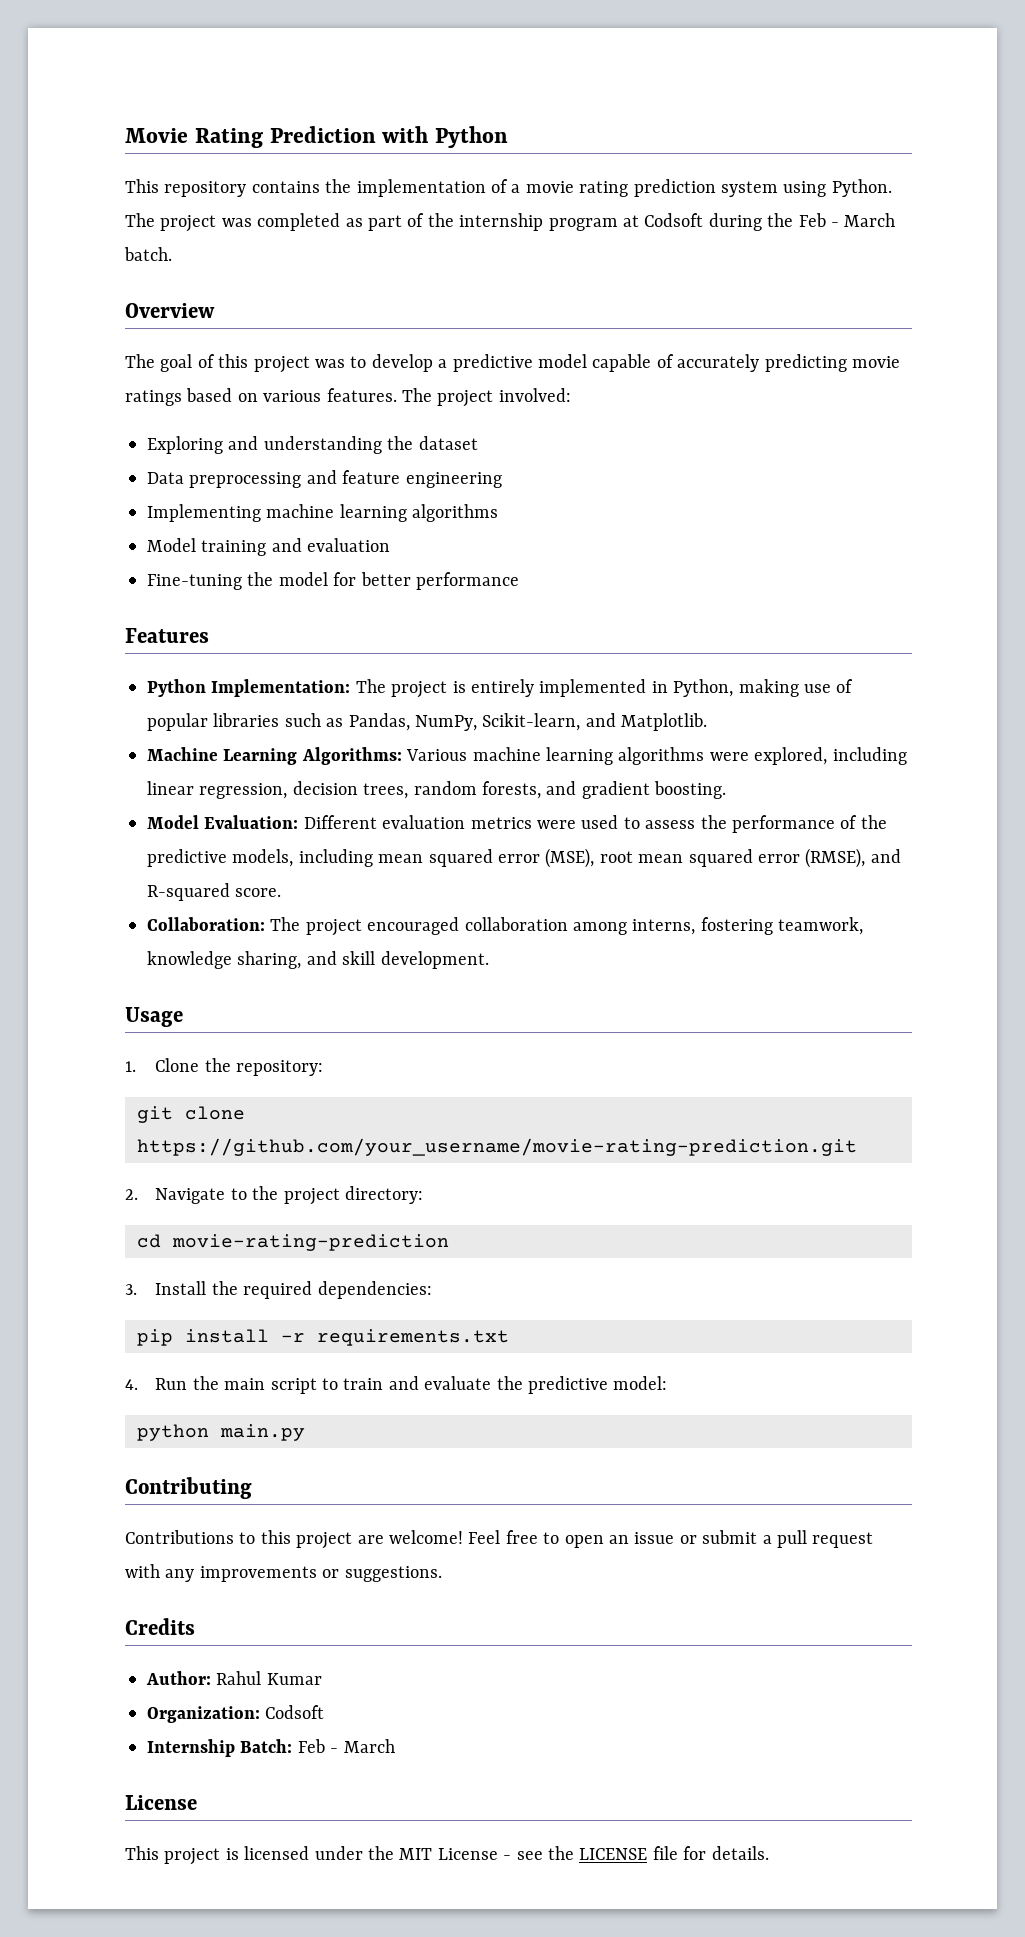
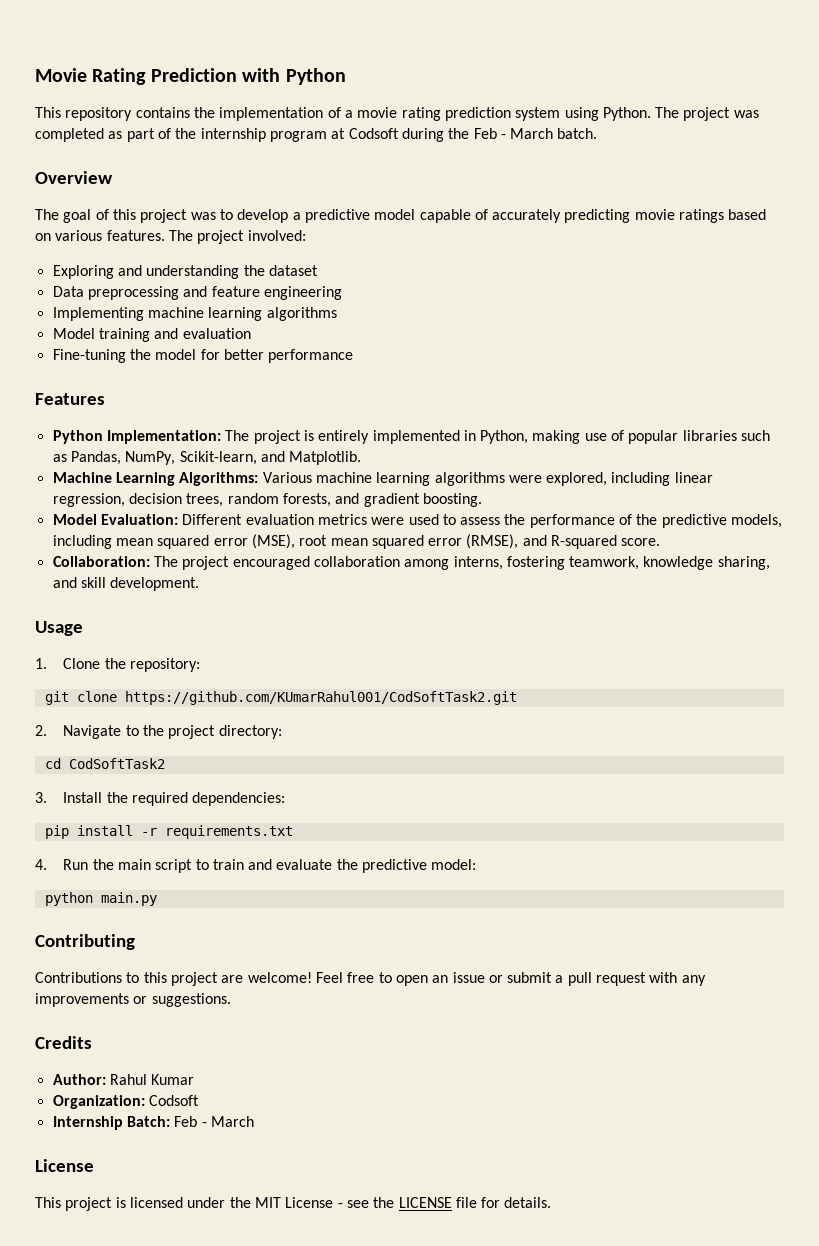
- git clone https://github.com/your_username/movie-rating-prediction.git
+ git clone https://github.com/KUmarRahul001/CodSoftTask2.git
- cd movie-rating-prediction
+ cd CodSoftTask2

